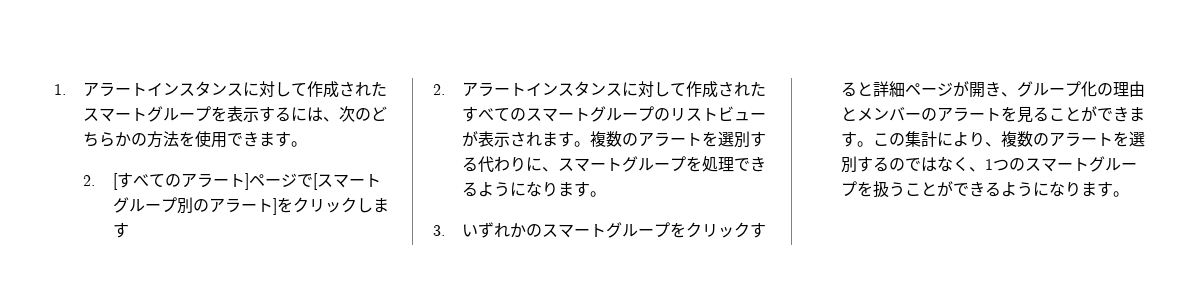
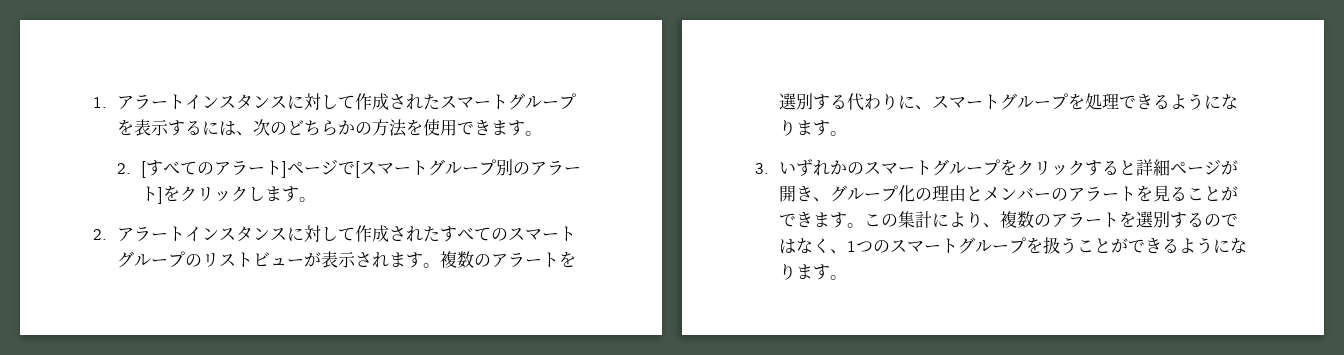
- 2. [すべてのアラート]ページで[スマートグループ別のアラート]をクリックします
+ 2. [すべてのアラート]ページで[スマートグループ別のアラート]をクリックします。

